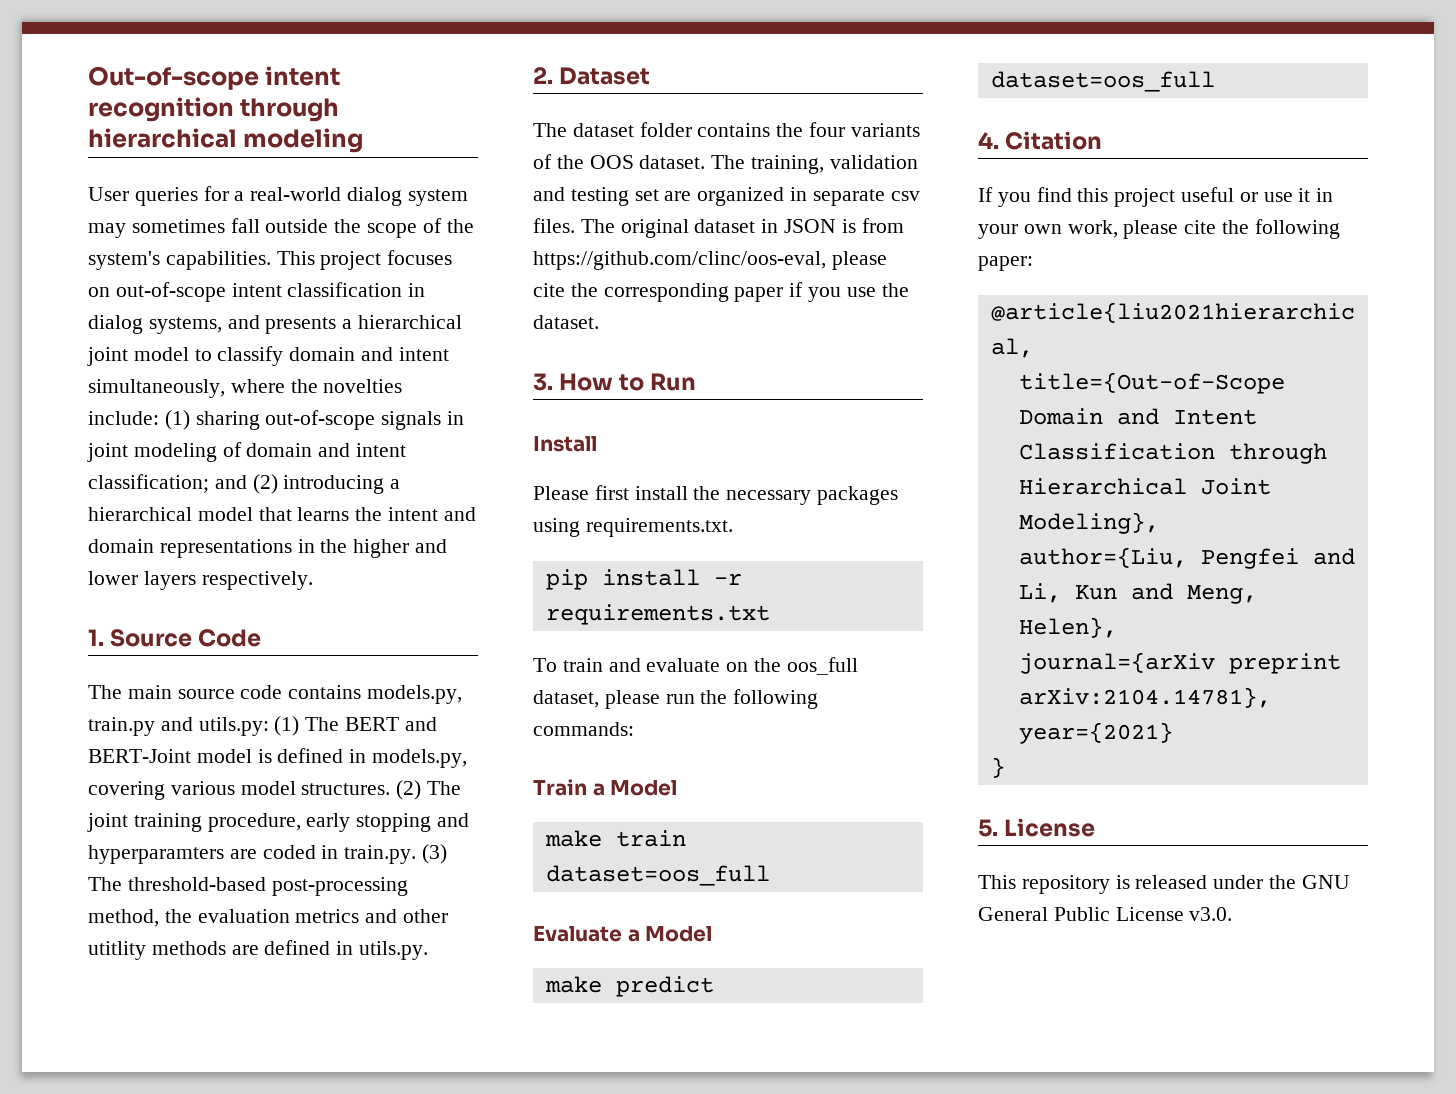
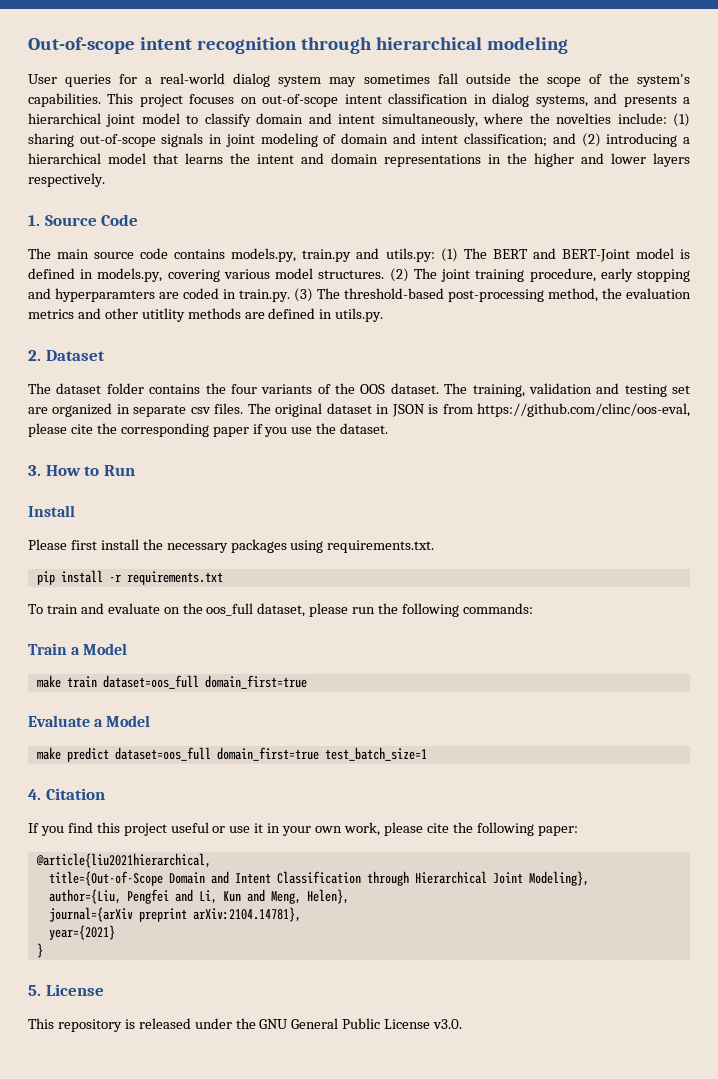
- make train dataset=oos_full
+ make train dataset=oos_full domain_first=true
- make predict dataset=oos_full
+ make predict dataset=oos_full domain_first=true test_batch_size=1

